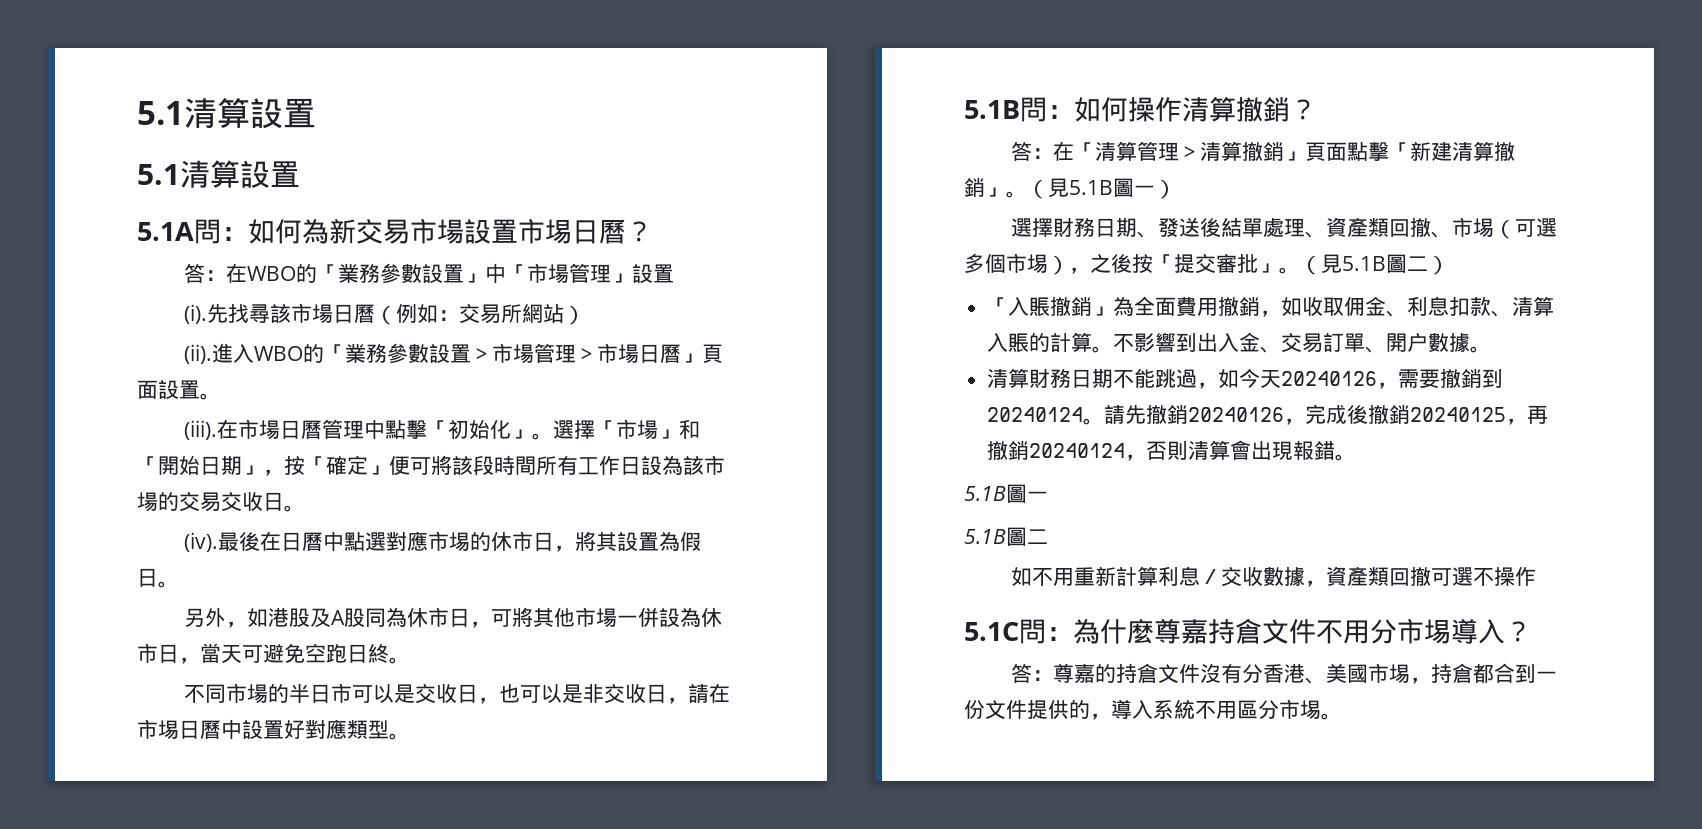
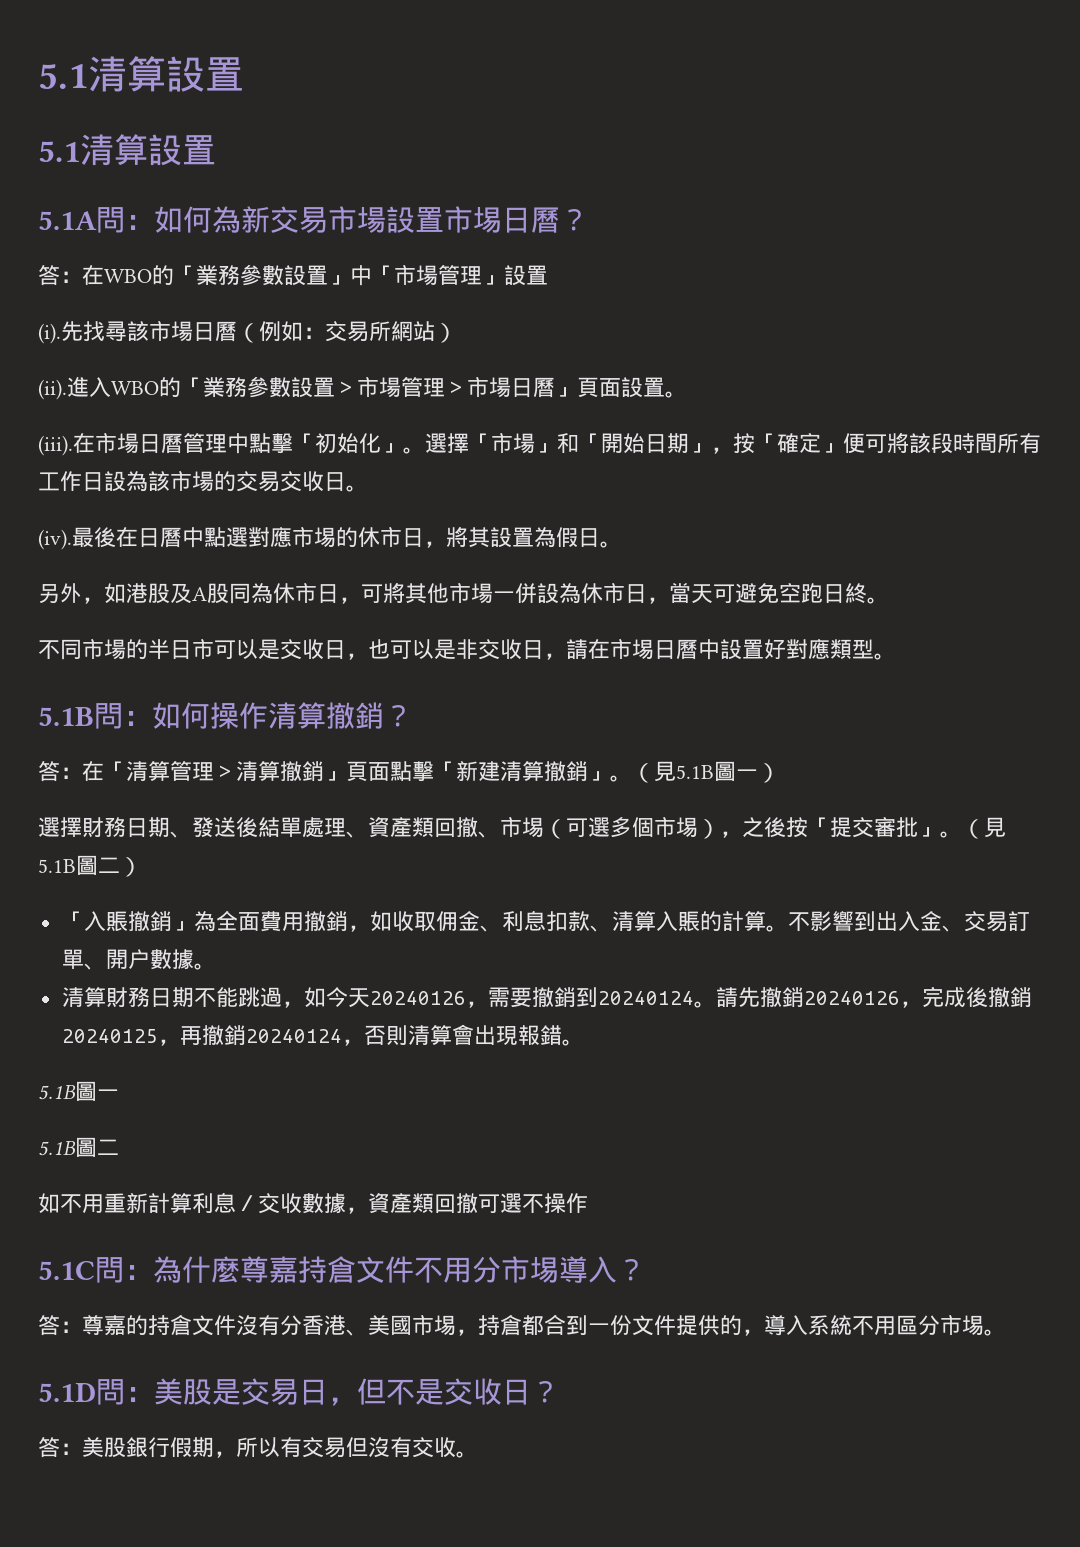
+ 5.1D問：美股是交易日，但不是交收日？
+ 答：美股銀行假期，所以有交易但沒有交收。

